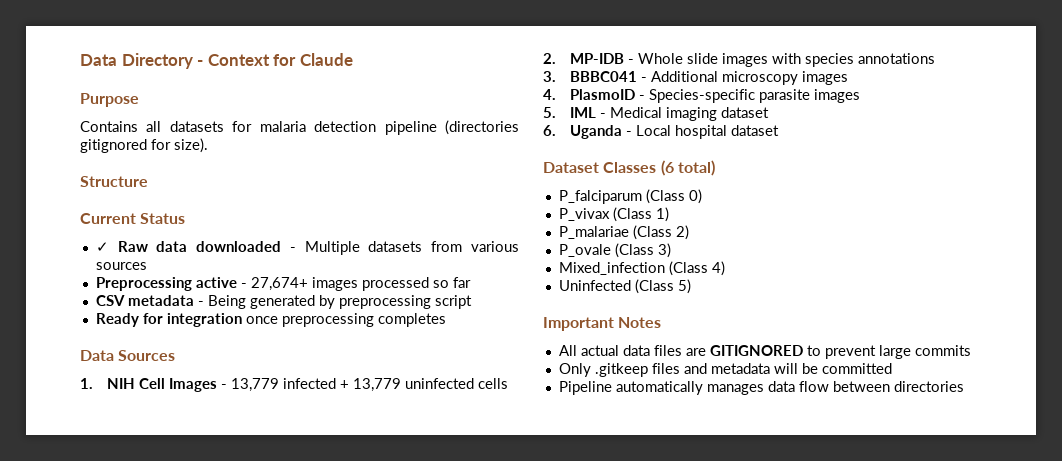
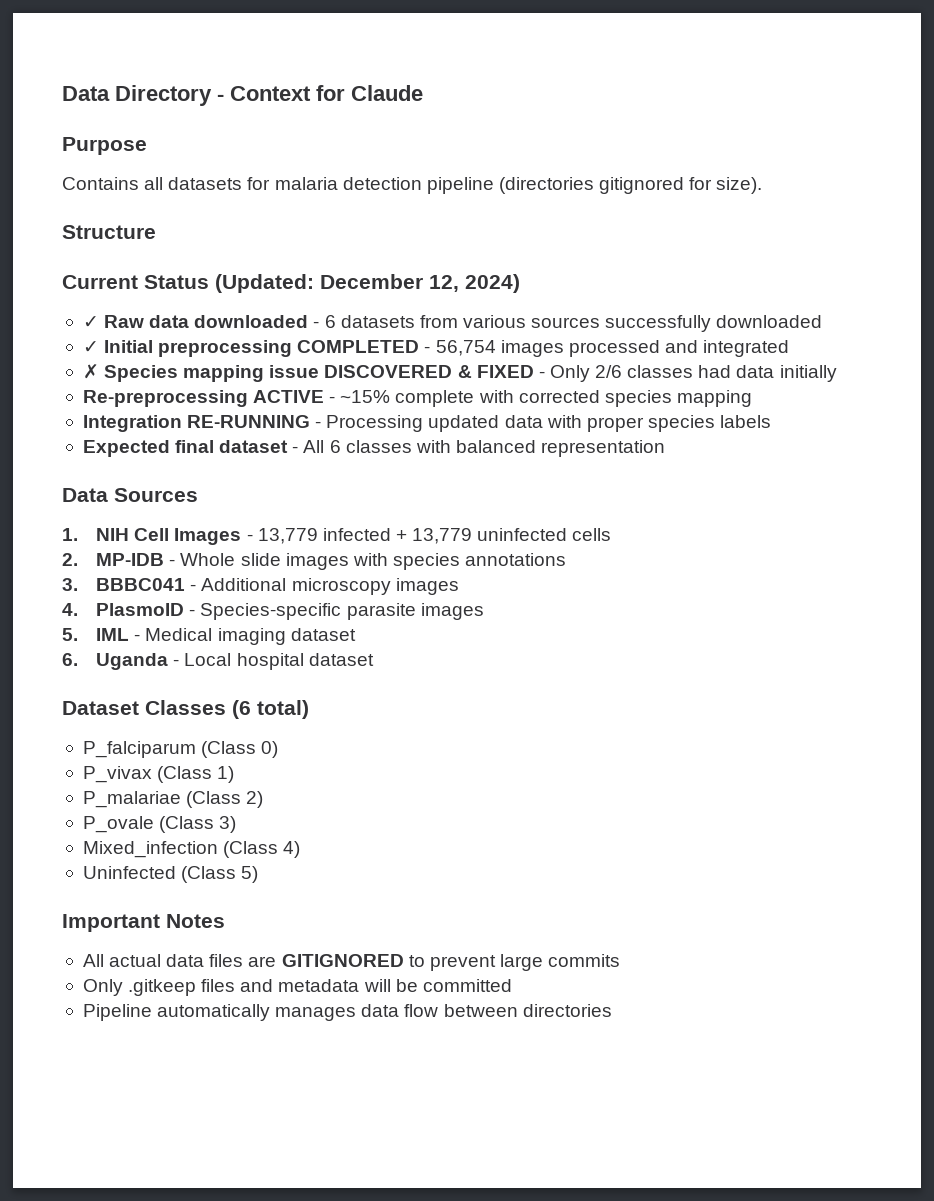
- Current Status
+ Current Status (Updated: December 12, 2024)
- ✓ Raw data downloaded - Multiple datasets from various sources
- Preprocessing active - 27,674+ images processed so far
- CSV metadata - Being generated by preprocessing script
- Ready for integration once preprocessing completes
+ ✓ Raw data downloaded - 6 datasets from various sources successfully downloaded
+ ✓ Initial preprocessing COMPLETED - 56,754 images processed and integrated
+ ✗ Species mapping issue DISCOVERED & FIXED - Only 2/6 classes had data initially
+ Re-preprocessing ACTIVE - ~15% complete with corrected species mapping
+ Integration RE-RUNNING - Processing updated data with proper species labels
+ Expected final dataset - All 6 classes with balanced representation

